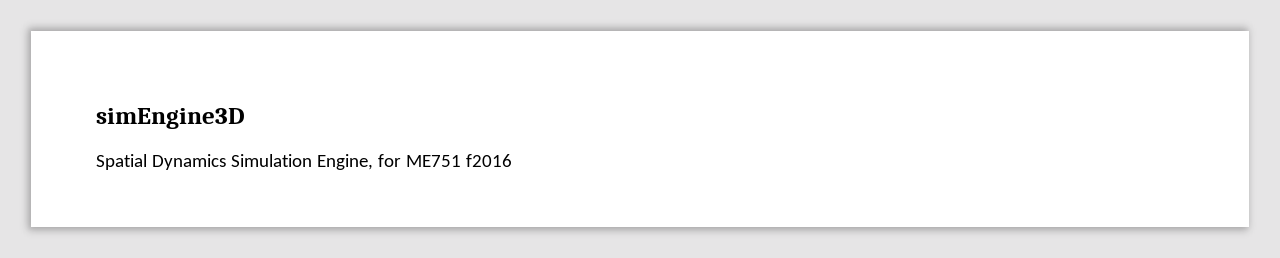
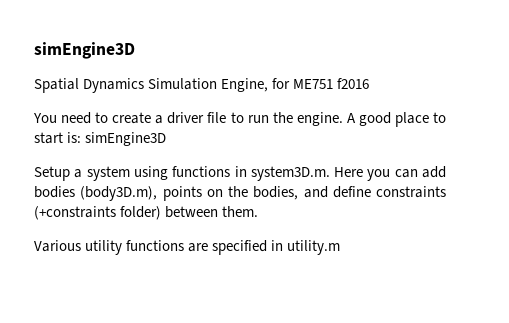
+ You need to create a driver file to run the engine. A good place to start is: simEngine3D
+ Setup a system using functions in system3D.m. Here you can add bodies (body3D.m), points on the bodies, and define constraints (+constraints folder) between them.
+ Various utility functions are specified in utility.m

